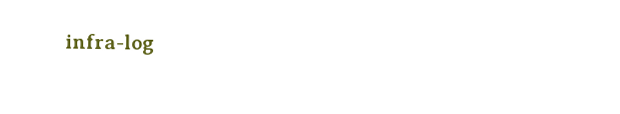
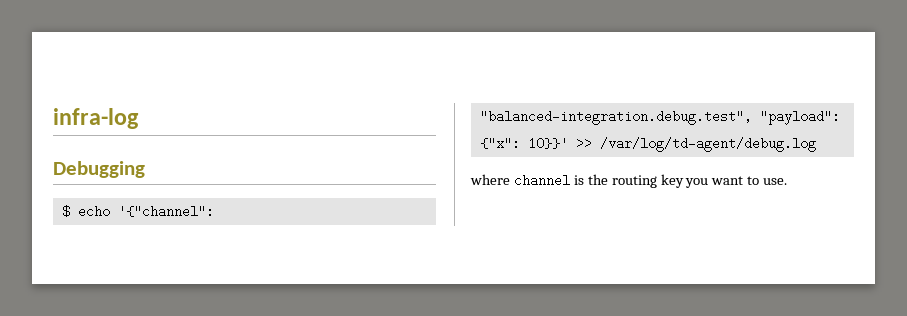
+ Debugging
+ $ echo '{"channel": "balanced-integration.debug.test", "payload": {"x": 10}}' >> /var/log/td-agent/debug.log
+ where channel is the routing key you want to use.

